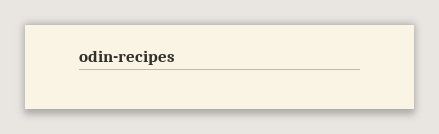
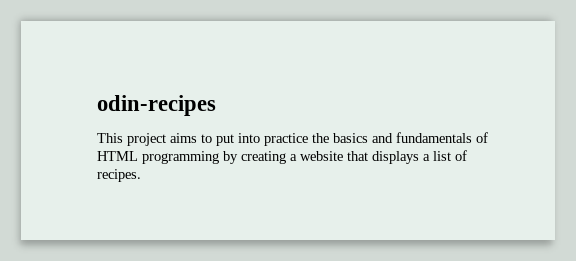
+ This project aims to put into practice the basics and fundamentals of HTML programming by creating a website that displays a list of recipes.

